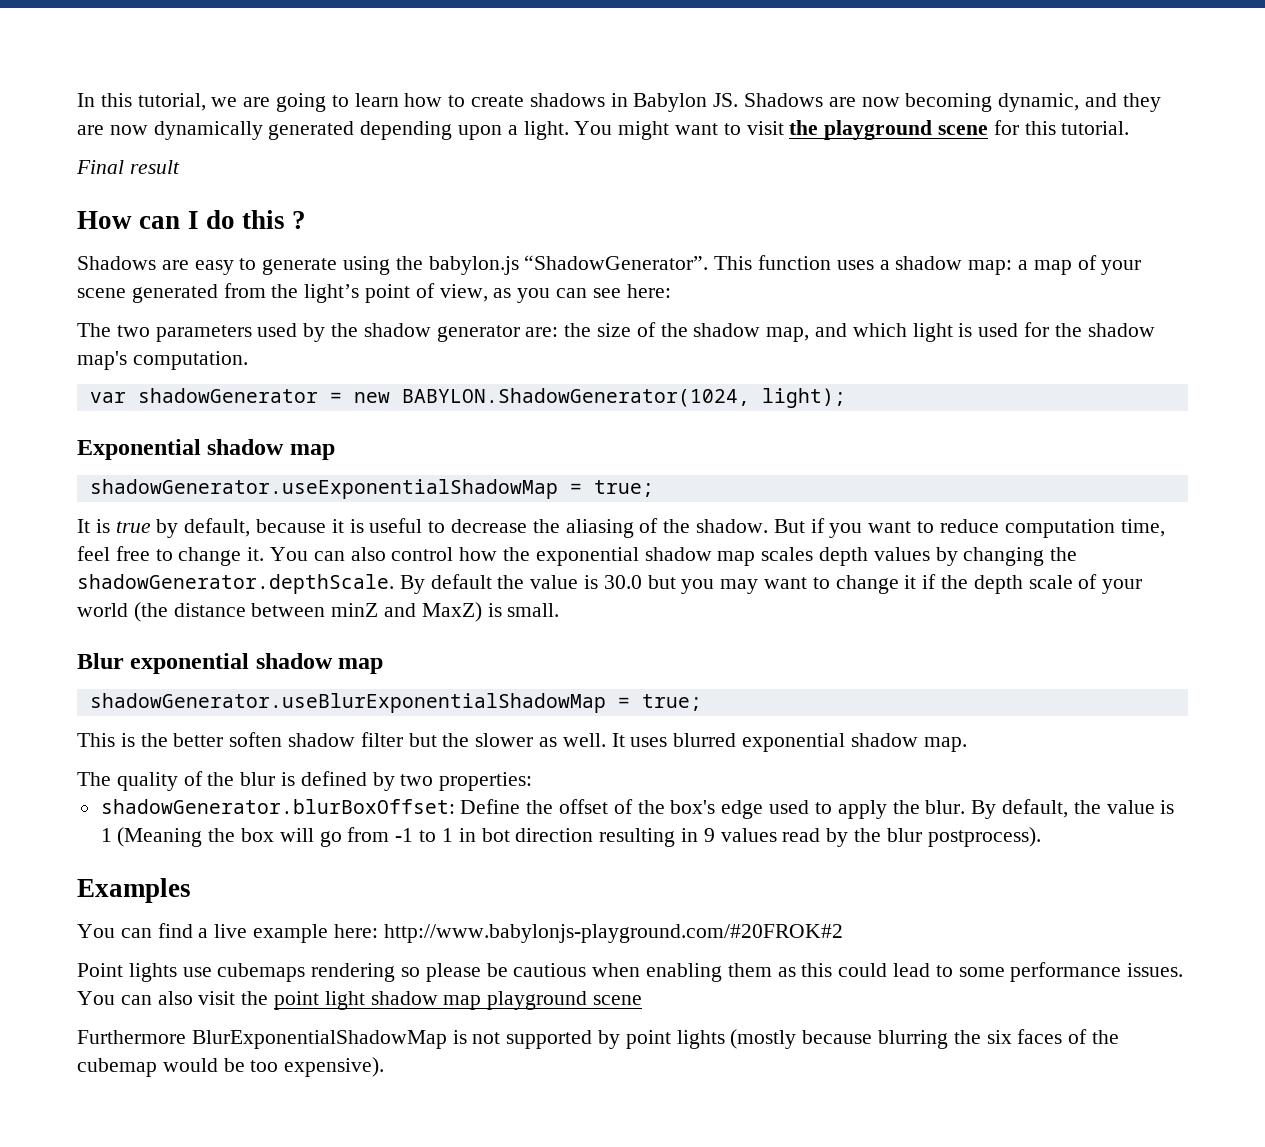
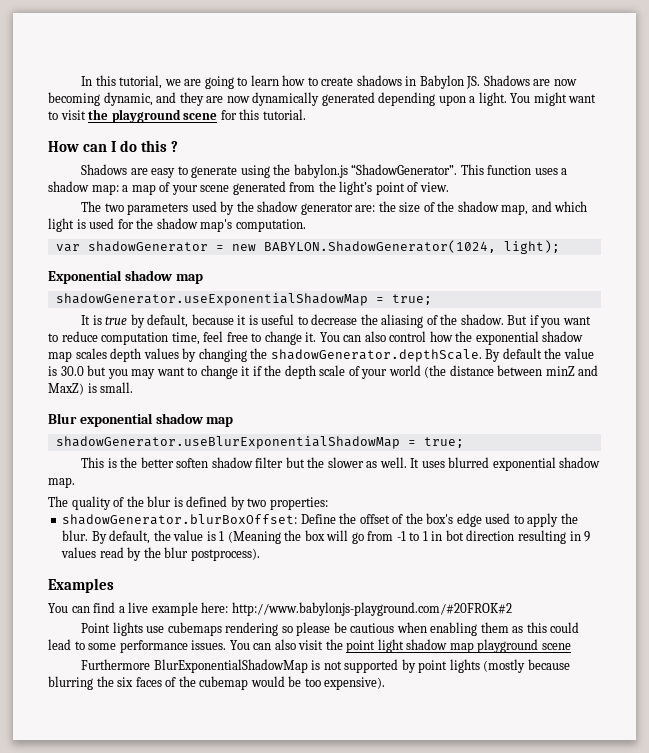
- Final result
- This function uses a shadow map: a map of your scene generated from the light’s point of view, as you can see here:
+ This function uses a shadow map: a map of your scene generated from the light’s point of view.

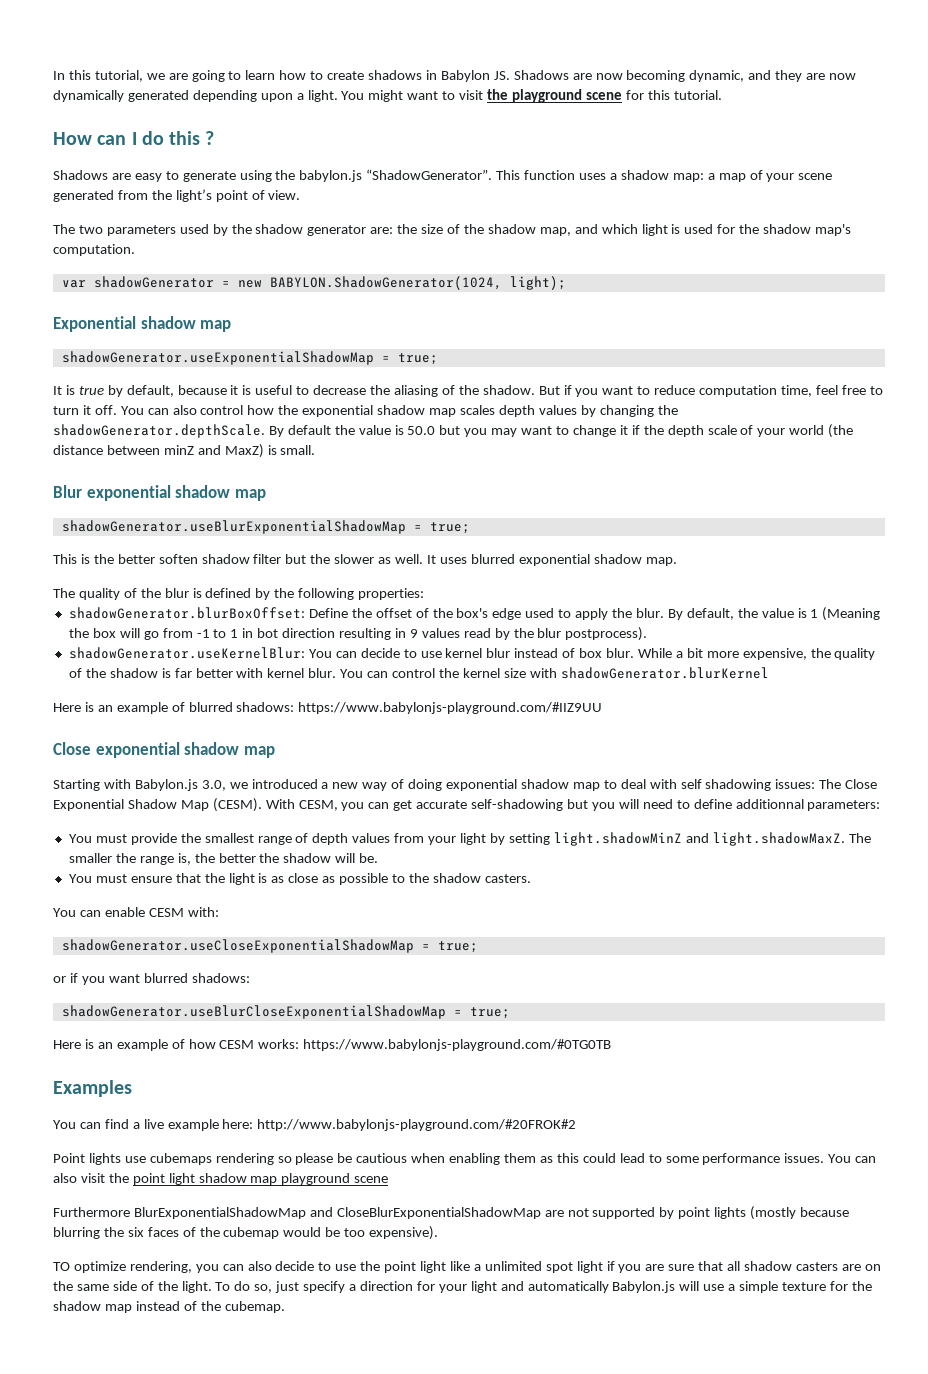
- But if you want to reduce computation time, feel free to change it.
+ But if you want to reduce computation time, feel free to turn it off.
- You can also control how the exponential shadow map scales depth values by changing the shadowGenerator.depthScale. By default the value is 30.0 but you may want to change it if the depth scale of your world (the distance between minZ and MaxZ) is small.
+ You can also control how the exponential shadow map scales depth values by changing the shadowGenerator.depthScale. By default the value is 50.0 but you may want to change it if the depth scale of your world (the distance between minZ and MaxZ) is small.
- The quality of the blur is defined by two properties:
+ The quality of the blur is defined by the following properties:
+ shadowGenerator.useKernelBlur: You can decide to use kernel blur instead of box blur. While a bit more expensive, the quality of the shadow is far better with kernel blur. You can control the kernel size with shadowGenerator.blurKernel
+ Here is an example of blurred shadows: https://www.babylonjs-playground.com/#IIZ9UU
+ Close exponential shadow map
+ Starting with Babylon.js 3.0, we introduced a new way of doing exponential shadow map to deal with self shadowing issues: The Close Exponential Shadow Map (CESM). With CESM, you can get accurate self-shadowing but you will need to define additionnal parameters:
+ You must provide the smallest range of depth values from your light by setting light.shadowMinZ and light.shadowMaxZ. The smaller the range is, the better the shadow will be.
+ You must ensure that the light is as close as possible to the shadow casters.
+ You can enable CESM with:
+ shadowGenerator.useCloseExponentialShadowMap = true;
+ or if you want blurred shadows:
+ shadowGenerator.useBlurCloseExponentialShadowMap = true;
+ Here is an example of how CESM works: https://www.babylonjs-playground.com/#0TG0TB
- Furthermore BlurExponentialShadowMap is not supported by point lights (mostly because blurring the six faces of the cubemap would be too expensive).
+ Furthermore BlurExponentialShadowMap and CloseBlurExponentialShadowMap are not supported by point lights (mostly because blurring the six faces of the cubemap would be too expensive).
+ TO optimize rendering, you can also decide to use the point light like a unlimited spot light if you are sure that all shadow casters are on the same side of the light. To do so, just specify a direction for your light and automatically Babylon.js will use a simple texture for the shadow map instead of the cubemap.

